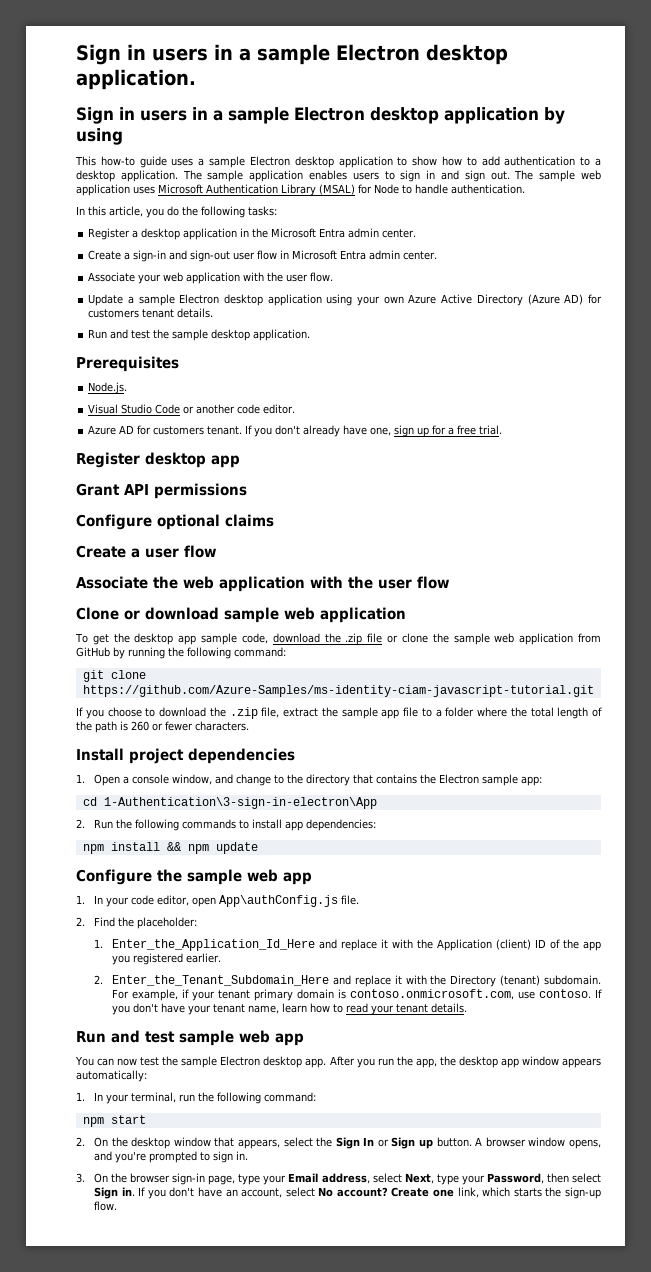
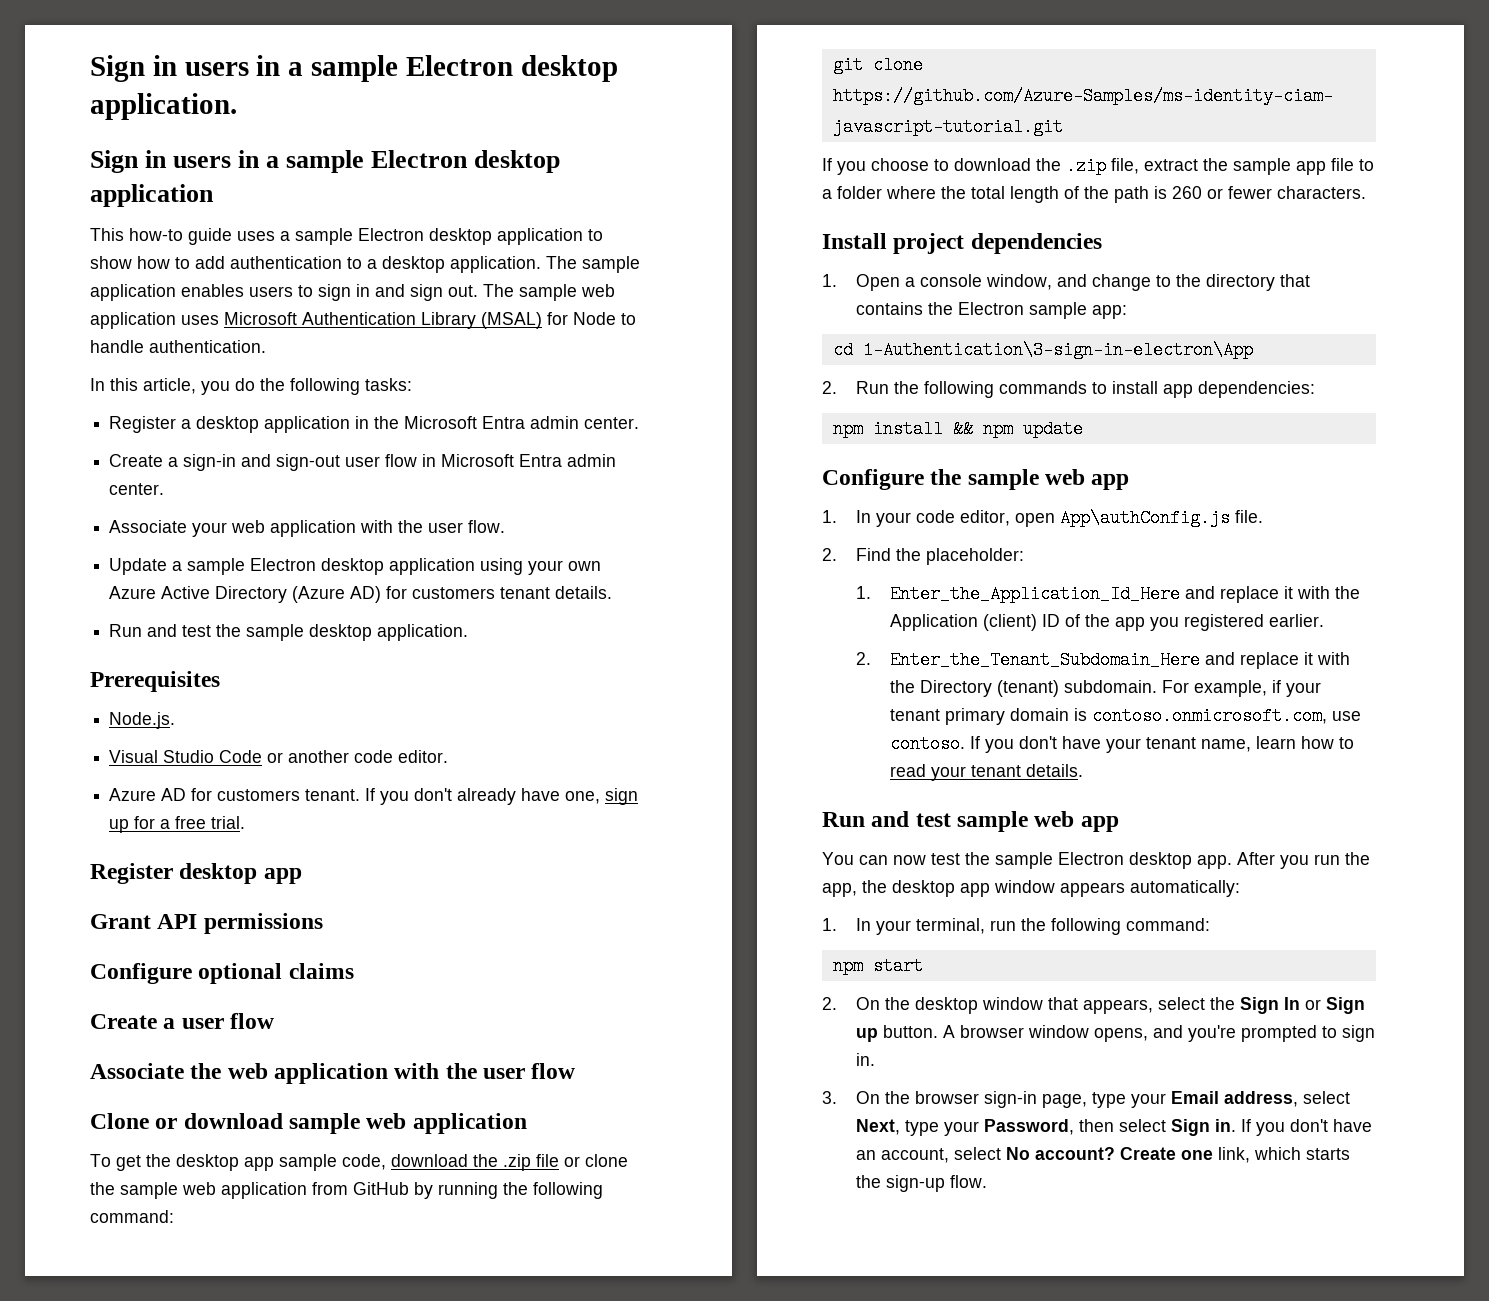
- Sign in users in a sample Electron desktop application by using
+ Sign in users in a sample Electron desktop application

